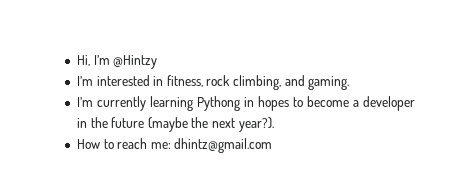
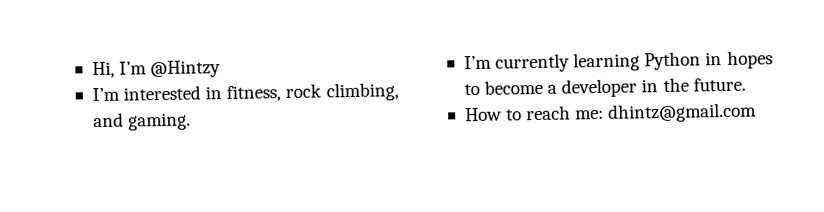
- I’m currently learning Pythong in hopes to become a developer in the future (maybe the next year?).
+ I’m currently learning Python in hopes to become a developer in the future.

